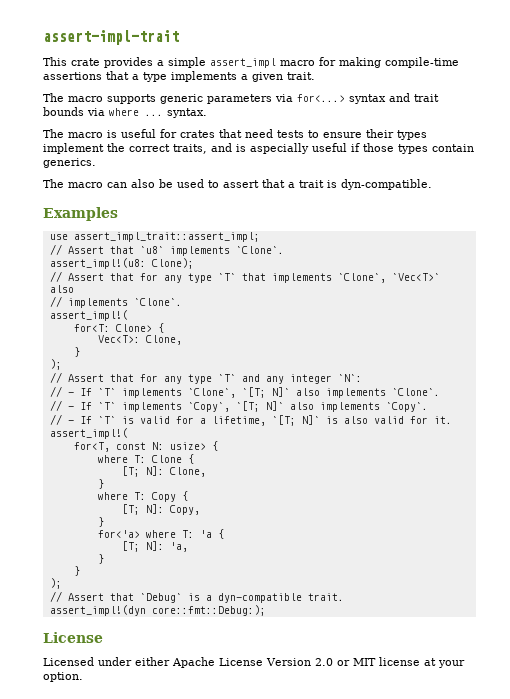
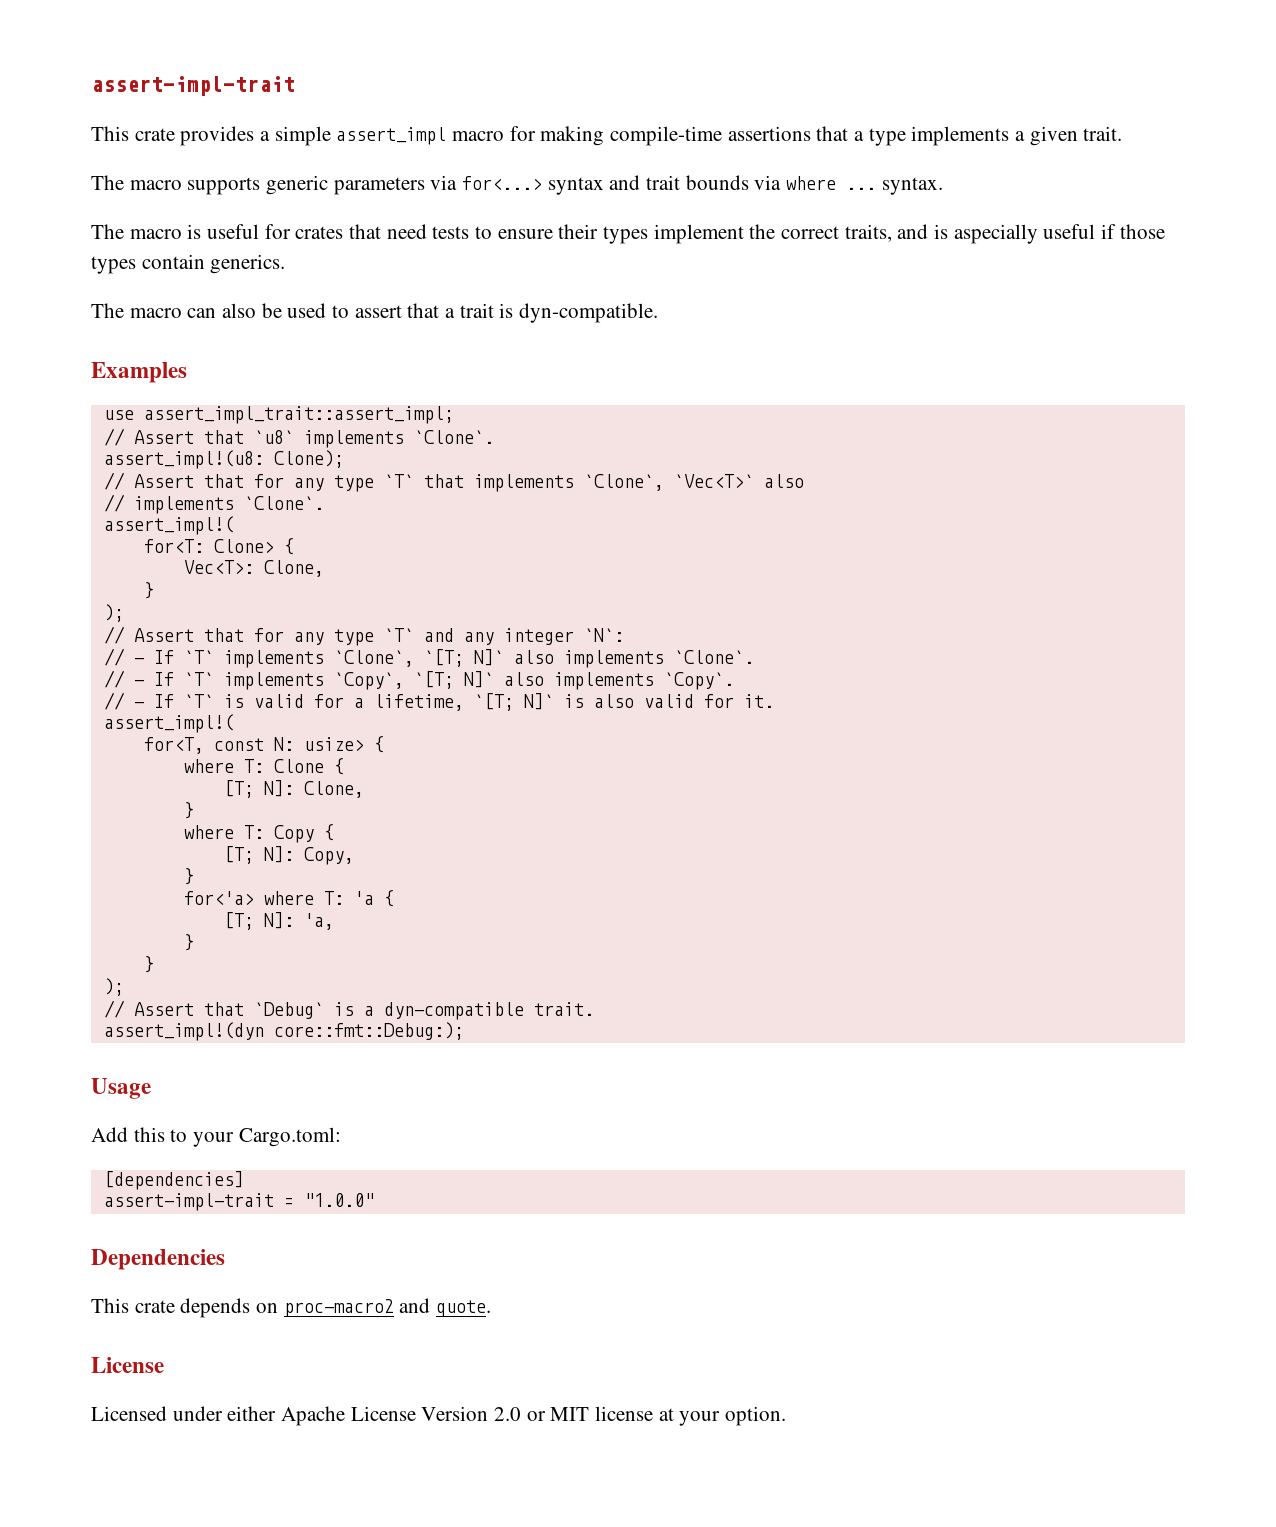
+ Usage
+ Add this to your Cargo.toml:
+ [dependencies]
+ assert-impl-trait = "1.0.0"
+ Dependencies
+ This crate depends on proc-macro2 and quote.

